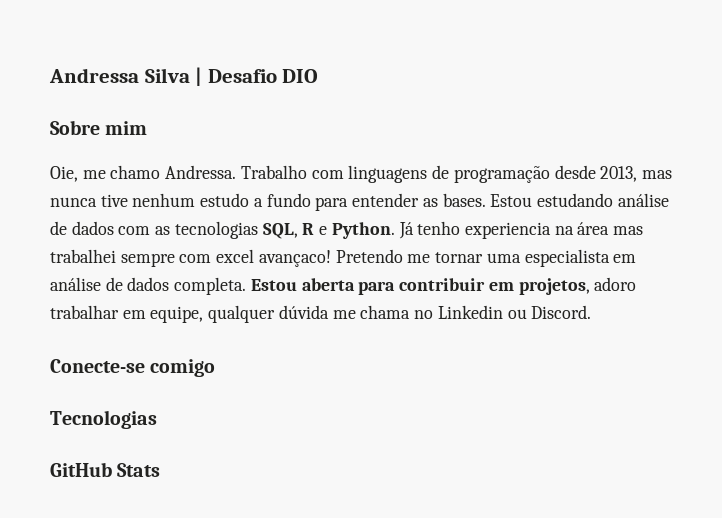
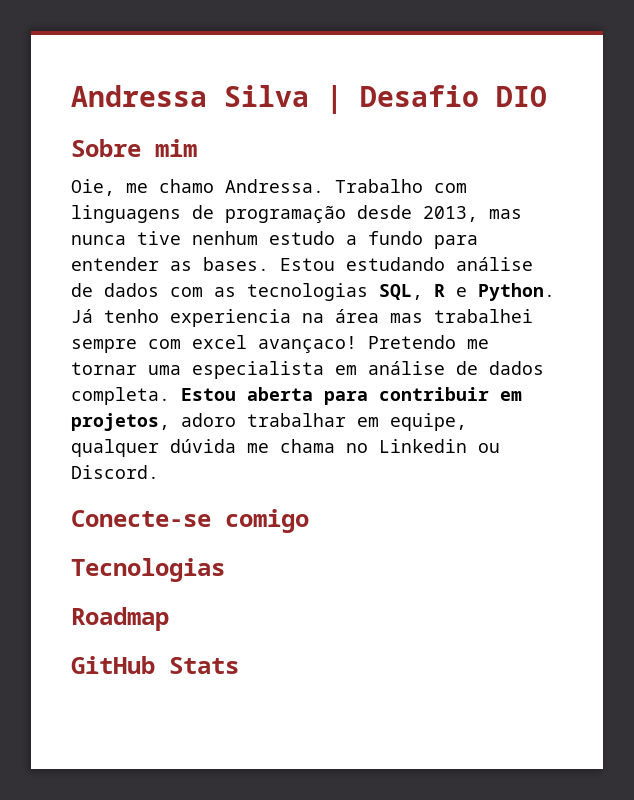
+ Roadmap

